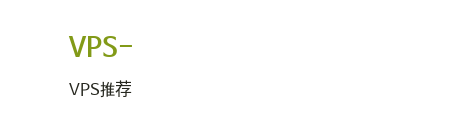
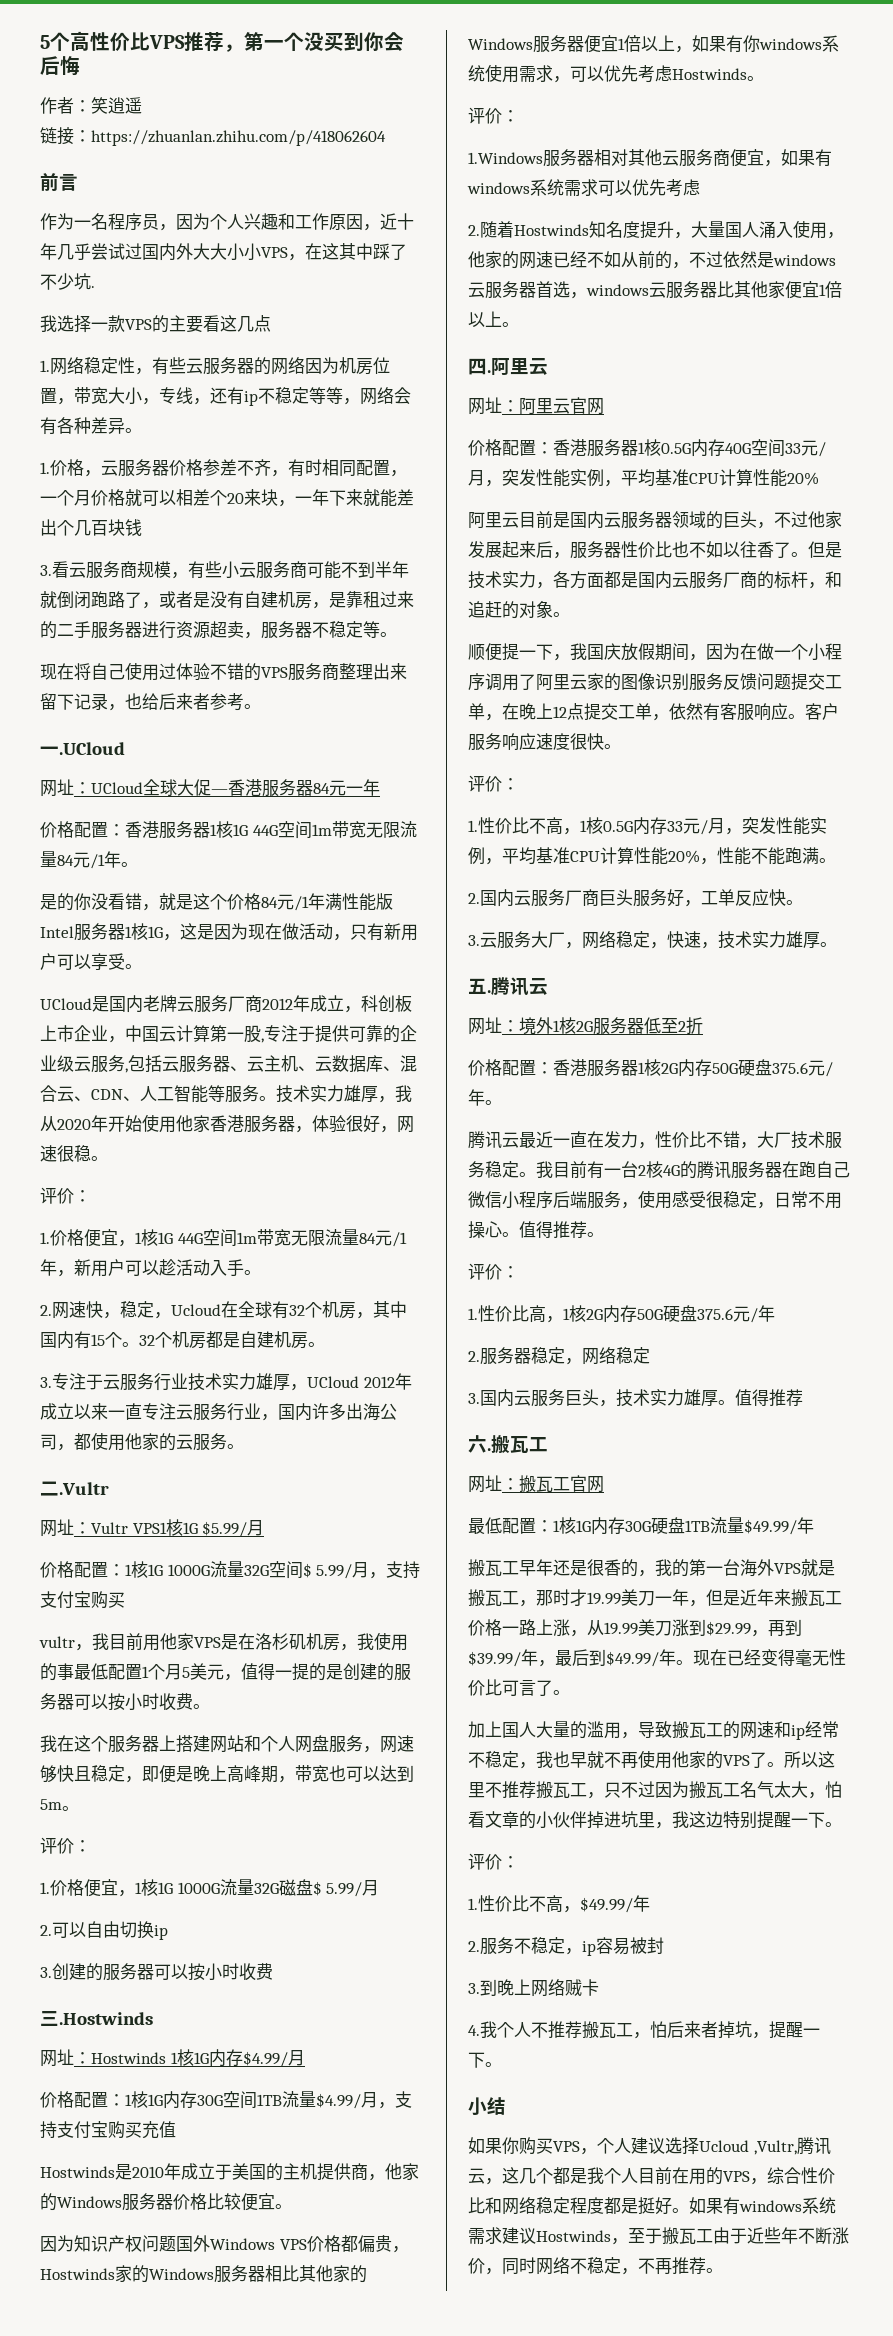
- VPS-
- VPS推荐
+ 5个高性价比VPS推荐，第一个没买到你会后悔
+ 作者：笑逍遥
+ 链接：https://zhuanlan.zhihu.com/p/418062604
+ 前言
+ 作为一名程序员，因为个人兴趣和工作原因，近十年几乎尝试过国内外大大小小VPS，在这其中踩了不少坑.
+ 我选择一款VPS的主要看这几点
+ 1.网络稳定性，有些云服务器的网络因为机房位置，带宽大小，专线，还有ip不稳定等等，网络会有各种差异。
+ 1.价格，云服务器价格参差不齐，有时相同配置，一个月价格就可以相差个20来块，一年下来就能差出个几百块钱
+ 3.看云服务商规模，有些小云服务商可能不到半年就倒闭跑路了，或者是没有自建机房，是靠租过来的二手服务器进行资源超卖，服务器不稳定等。
+ 现在将自己使用过体验不错的VPS服务商整理出来留下记录，也给后来者参考。
+ 一.UCloud
+ 网址：UCloud全球大促—香港服务器84元一年
+ 价格配置：香港服务器1核1G 44G空间1m带宽无限流量84元/1年。
+ 是的你没看错，就是这个价格84元/1年满性能版Intel服务器1核1G，这是因为现在做活动，只有新用户可以享受。
+ UCloud是国内老牌云服务厂商2012年成立，科创板上市企业，中国云计算第一股,专注于提供可靠的企业级云服务,包括云服务器、云主机、云数据库、混合云、CDN、人工智能等服务。技术实力雄厚，我从2020年开始使用他家香港服务器，体验很好，网速很稳。
+ 评价：
+ 1.价格便宜，1核1G 44G空间1m带宽无限流量84元/1年，新用户可以趁活动入手。
+ 2.网速快，稳定，Ucloud在全球有32个机房，其中国内有15个。32个机房都是自建机房。
+ 3.专注于云服务行业技术实力雄厚，UCloud 2012年成立以来一直专注云服务行业，国内许多出海公司，都使用他家的云服务。
+ 二.Vultr
+ 网址：Vultr VPS1核1G $5.99/月
+ 价格配置：1核1G 1000G流量32G空间$ 5.99/月，支持支付宝购买
+ vultr，我目前用他家VPS是在洛杉矶机房，我使用的事最低配置1个月5美元，值得一提的是创建的服务器可以按小时收费。
+ 我在这个服务器上搭建网站和个人网盘服务，网速够快且稳定，即便是晚上高峰期，带宽也可以达到5m。
+ 评价：
+ 1.价格便宜，1核1G 1000G流量32G磁盘$ 5.99/月
+ 2.可以自由切换ip
+ 3.创建的服务器可以按小时收费
+ 三.Hostwinds
+ 网址：Hostwinds 1核1G内存$4.99/月
+ 价格配置：1核1G内存30G空间1TB流量$4.99/月，支持支付宝购买充值
+ Hostwinds是2010年成立于美国的主机提供商，他家的Windows服务器价格比较便宜。
+ 因为知识产权问题国外Windows VPS价格都偏贵，Hostwinds家的Windows服务器相比其他家的Windows服务器便宜1倍以上，如果有你windows系统使用需求，可以优先考虑Hostwinds。
+ 评价：
+ 1.Windows服务器相对其他云服务商便宜，如果有windows系统需求可以优先考虑
+ 2.随着Hostwinds知名度提升，大量国人涌入使用，他家的网速已经不如从前的，不过依然是windows云服务器首选，windows云服务器比其他家便宜1倍以上。
+ 四.阿里云
+ 网址：阿里云官网
+ 价格配置：香港服务器1核0.5G内存40G空间33元/月，突发性能实例，平均基准CPU计算性能20%
+ 阿里云目前是国内云服务器领域的巨头，不过他家发展起来后，服务器性价比也不如以往香了。但是技术实力，各方面都是国内云服务厂商的标杆，和追赶的对象。
+ 顺便提一下，我国庆放假期间，因为在做一个小程序调用了阿里云家的图像识别服务反馈问题提交工单，在晚上12点提交工单，依然有客服响应。客户服务响应速度很快。
+ 评价：
+ 1.性价比不高，1核0.5G内存33元/月，突发性能实例，平均基准CPU计算性能20%，性能不能跑满。
+ 2.国内云服务厂商巨头服务好，工单反应快。
+ 3.云服务大厂，网络稳定，快速，技术实力雄厚。
+ 五.腾讯云
+ 网址：境外1核2G服务器低至2折
+ 价格配置：香港服务器1核2G内存50G硬盘375.6元/年。
+ 腾讯云最近一直在发力，性价比不错，大厂技术服务稳定。我目前有一台2核4G的腾讯服务器在跑自己微信小程序后端服务，使用感受很稳定，日常不用操心。值得推荐。
+ 评价：
+ 1.性价比高，1核2G内存50G硬盘375.6元/年
+ 2.服务器稳定，网络稳定
+ 3.国内云服务巨头，技术实力雄厚。值得推荐
+ 六.搬瓦工
+ 网址：搬瓦工官网
+ 最低配置：1核1G内存30G硬盘1TB流量$49.99/年
+ 搬瓦工早年还是很香的，我的第一台海外VPS就是搬瓦工，那时才19.99美刀一年，但是近年来搬瓦工价格一路上涨，从19.99美刀涨到$29.99，再到$39.99/年，最后到$49.99/年。现在已经变得毫无性价比可言了。
+ 加上国人大量的滥用，导致搬瓦工的网速和ip经常不稳定，我也早就不再使用他家的VPS了。所以这里不推荐搬瓦工，只不过因为搬瓦工名气太大，怕看文章的小伙伴掉进坑里，我这边特别提醒一下。
+ 评价：
+ 1.性价比不高，$49.99/年
+ 2.服务不稳定，ip容易被封
+ 3.到晚上网络贼卡
+ 4.我个人不推荐搬瓦工，怕后来者掉坑，提醒一下。
+ 小结
+ 如果你购买VPS，个人建议选择Ucloud ,Vultr,腾讯云，这几个都是我个人目前在用的VPS，综合性价比和网络稳定程度都是挺好。如果有windows系统需求建议Hostwinds，至于搬瓦工由于近些年不断涨价，同时网络不稳定，不再推荐。

